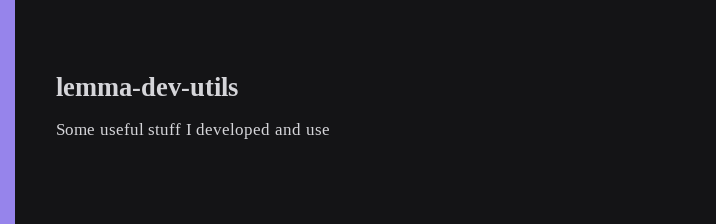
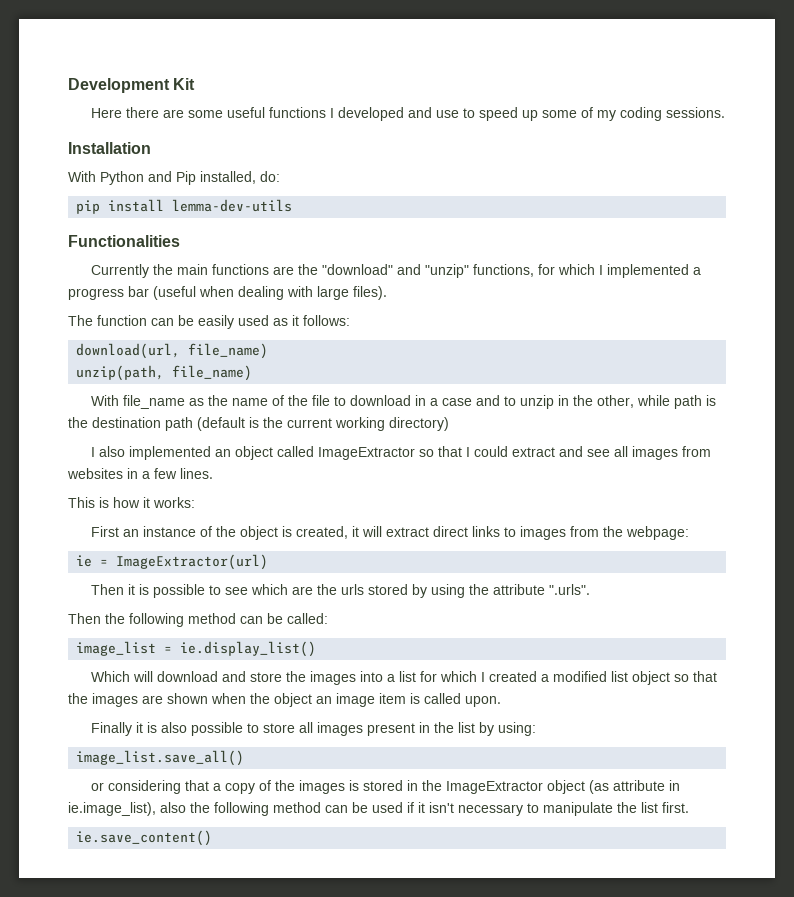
- lemma-dev-utils
- Some useful stuff I developed and use
+ Development Kit
+ Here there are some useful functions I developed and use to speed up some of my coding sessions.
+ Installation
+ With Python and Pip installed, do:
+ pip install lemma-dev-utils
+ Functionalities
+ Currently the main functions are the "download" and "unzip" functions, for which I implemented a progress bar (useful when dealing with large files).
+ The function can be easily used as it follows:
+ download(url, file_name)
+ unzip(path, file_name)
+ With file_name as the name of the file to download in a case and to unzip in the other, while path is the destination path (default is the current working directory)
+ I also implemented an object called ImageExtractor so that I could extract and see all images from websites in a few lines.
+ This is how it works:
+ First an instance of the object is created, it will extract direct links to images from the webpage:
+ ie = ImageExtractor(url)
+ Then it is possible to see which are the urls stored by using the attribute ".urls".
+ Then the following method can be called:
+ image_list = ie.display_list()
+ Which will download and store the images into a list for which I created a modified list object so that the images are shown when the object an image item is called upon.
+ Finally it is also possible to store all images present in the list by using:
+ image_list.save_all()
+ or considering that a copy of the images is stored in the ImageExtractor object (as attribute in ie.image_list), also the following method can be used if it isn't necessary to manipulate the list first.
+ ie.save_content()

